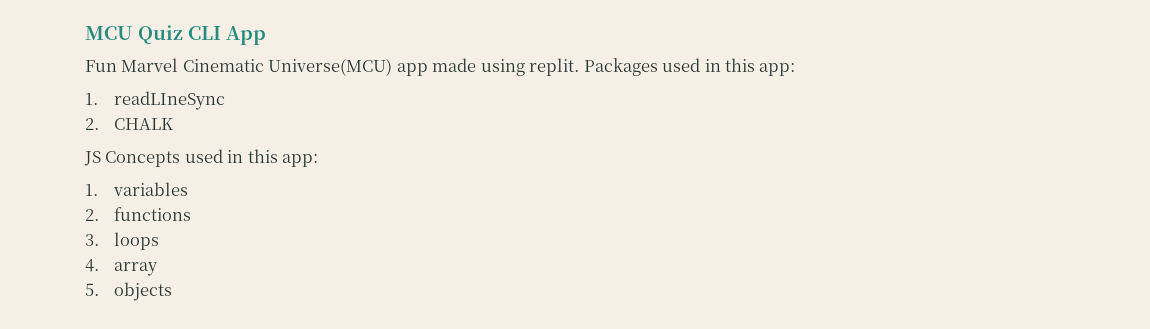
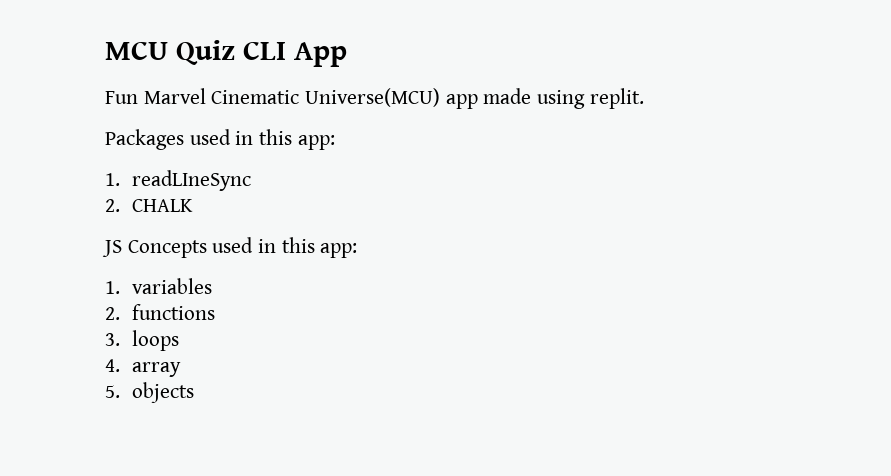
- Fun Marvel Cinematic Universe(MCU) app made using replit. Packages used in this app:
+ Fun Marvel Cinematic Universe(MCU) app made using replit.
+ Packages used in this app:

